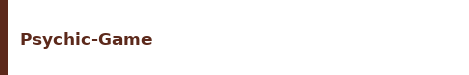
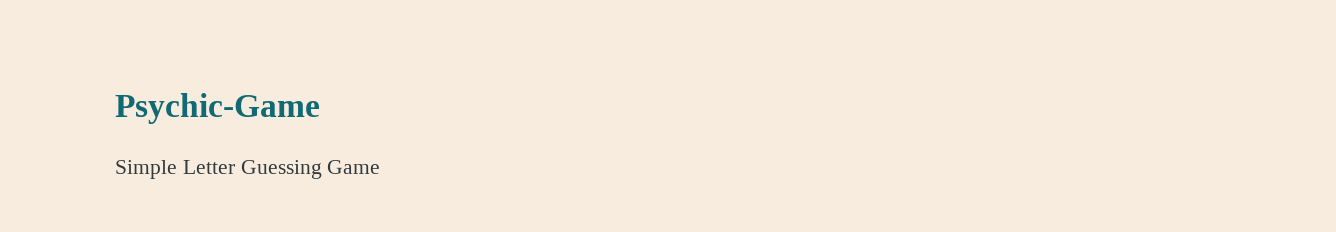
+ Simple Letter Guessing Game

